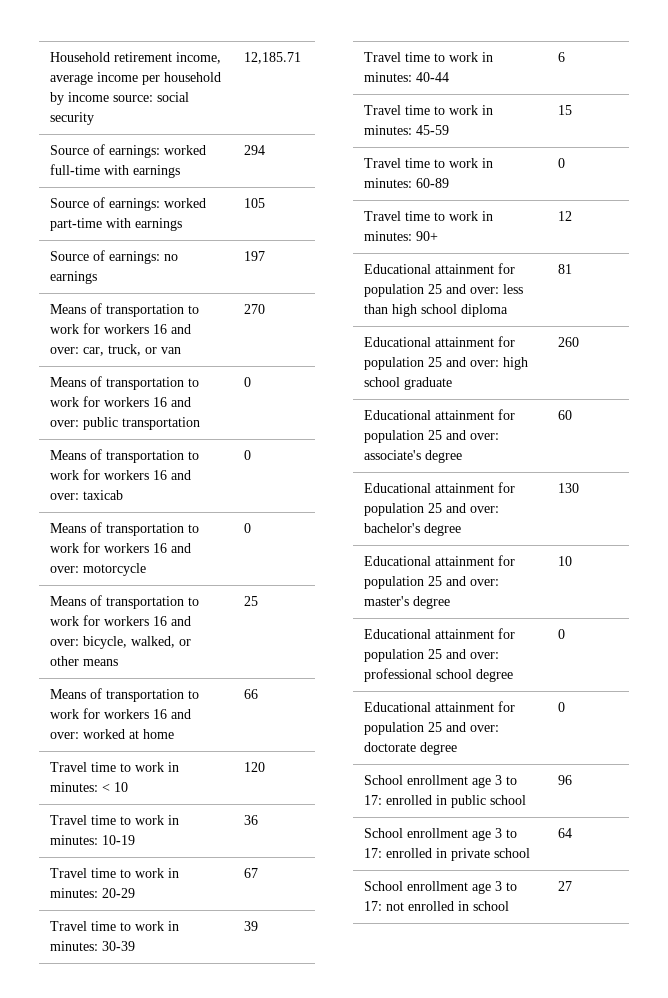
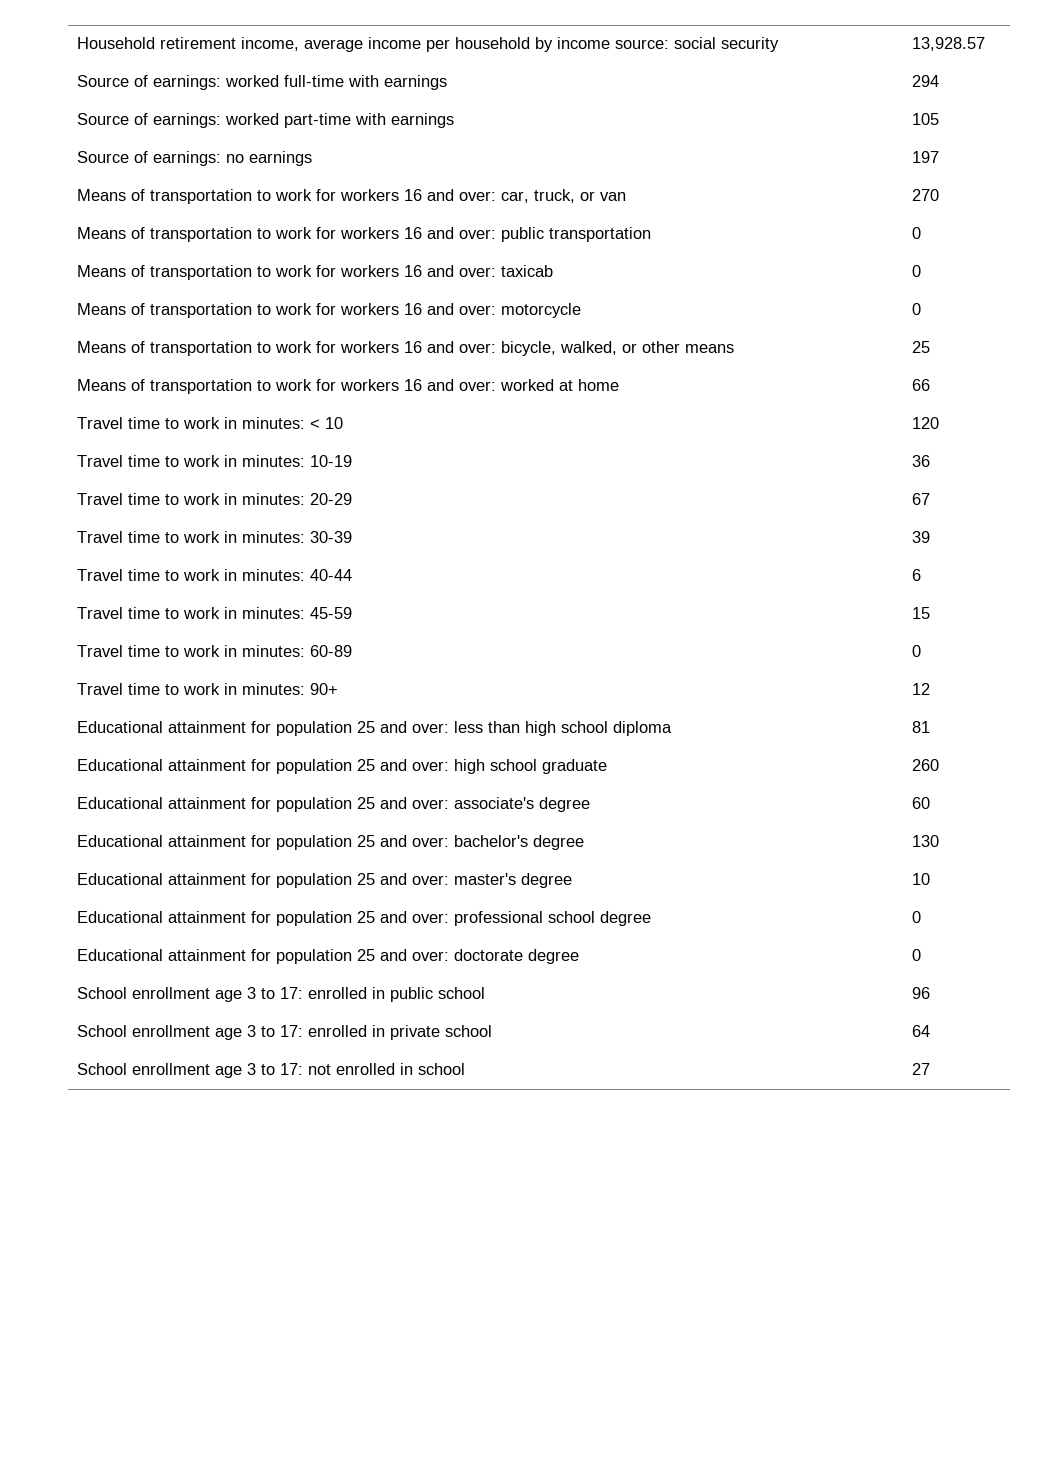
- Household retirement income, average income per household by income source: social security | 12,185.71
+ Household retirement income, average income per household by income source: social security | 13,928.57

